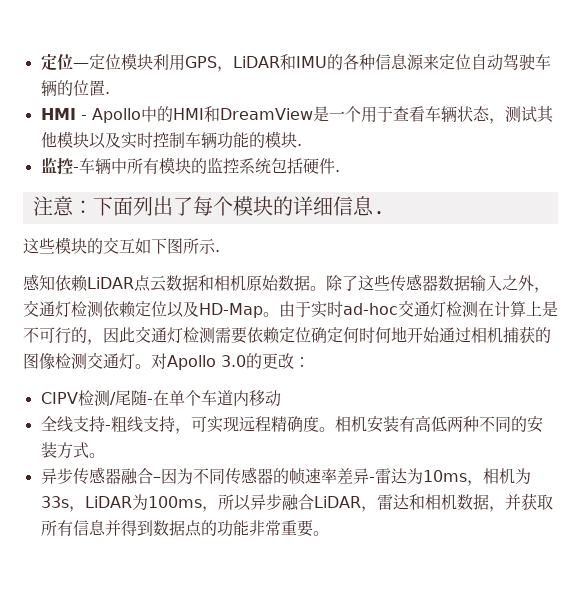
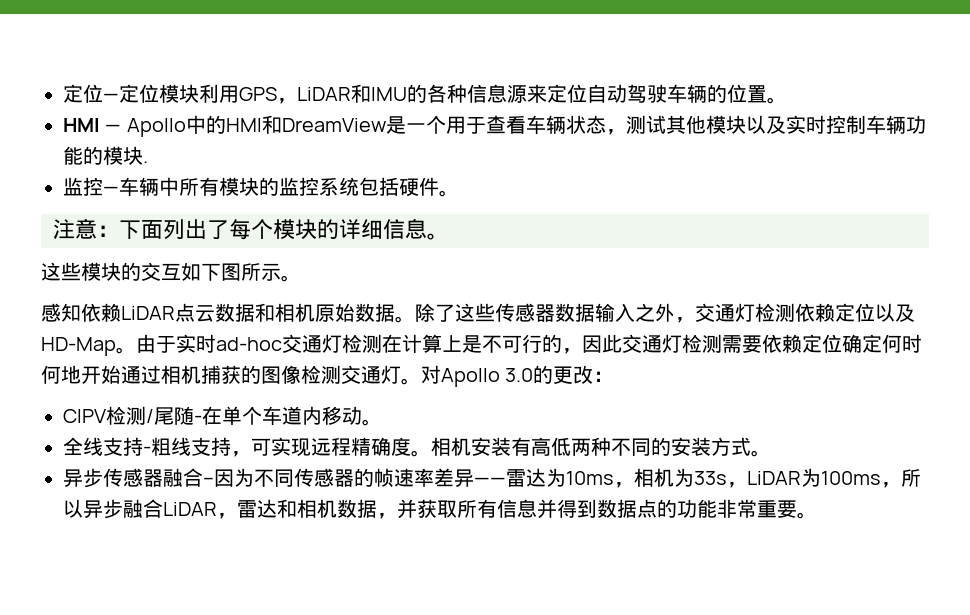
- 定位—定位模块利用GPS，LiDAR和IMU的各种信息源来定位自动驾驶车辆的位置.
- HMI - Apollo中的HMI和DreamView是一个用于查看车辆状态，测试其他模块以及实时控制车辆功能的模块.
+ 定位—定位模块利用GPS，LiDAR和IMU的各种信息源来定位自动驾驶车辆的位置。
+ HMI — Apollo中的HMI和DreamView是一个用于查看车辆状态，测试其他模块以及实时控制车辆功能的模块.
- 监控-车辆中所有模块的监控系统包括硬件.
+ 监控—车辆中所有模块的监控系统包括硬件。
- 注意：下面列出了每个模块的详细信息.
+ 注意：下面列出了每个模块的详细信息。
- 这些模块的交互如下图所示.
+ 这些模块的交互如下图所示。
- CIPV检测/尾随-在单个车道内移动
+ CIPV检测/尾随-在单个车道内移动。
- 异步传感器融合–因为不同传感器的帧速率差异-雷达为10ms，相机为33s，LiDAR为100ms，所以异步融合LiDAR，雷达和相机数据，并获取所有信息并得到数据点的功能非常重要。
+ 异步传感器融合–因为不同传感器的帧速率差异——雷达为10ms，相机为33s，LiDAR为100ms，所以异步融合LiDAR，雷达和相机数据，并获取所有信息并得到数据点的功能非常重要。

